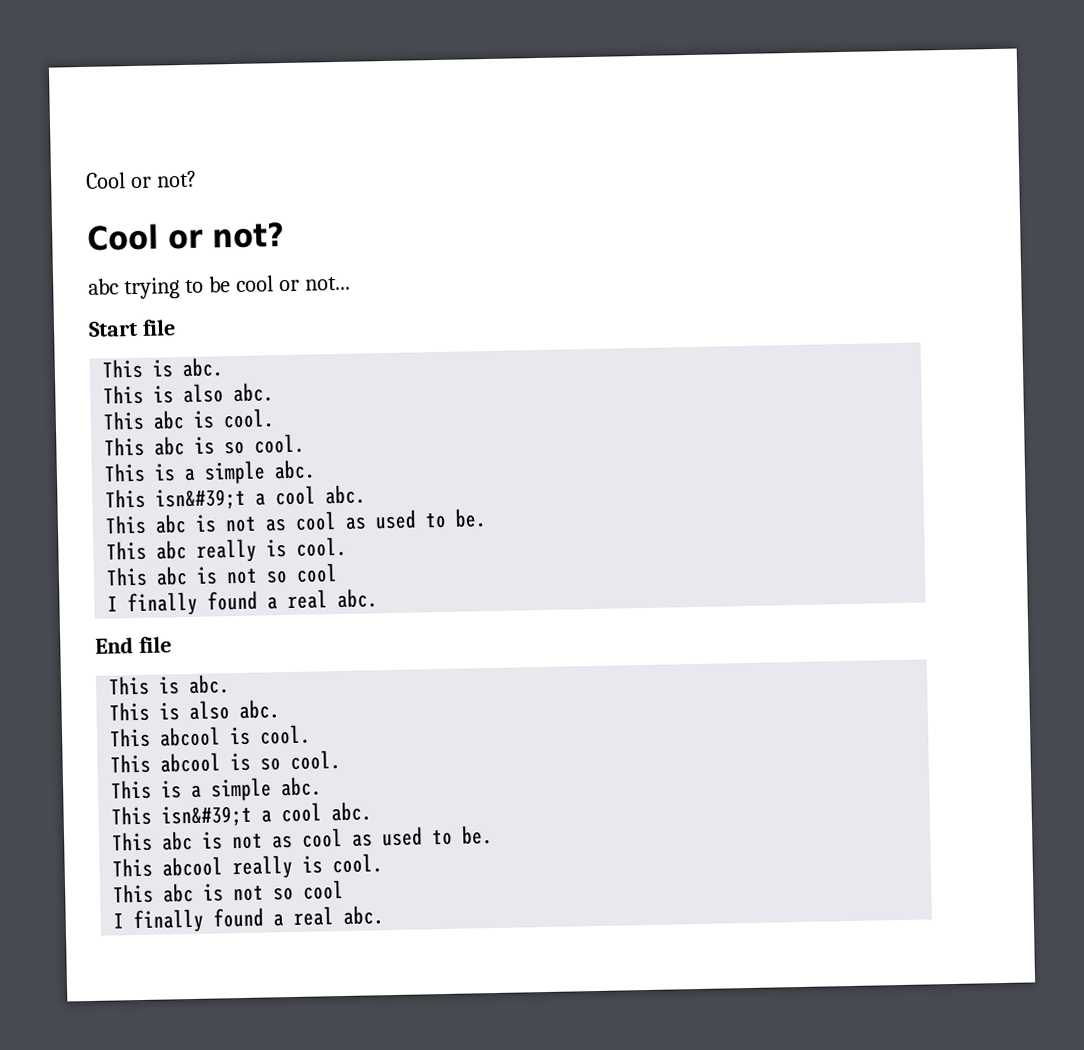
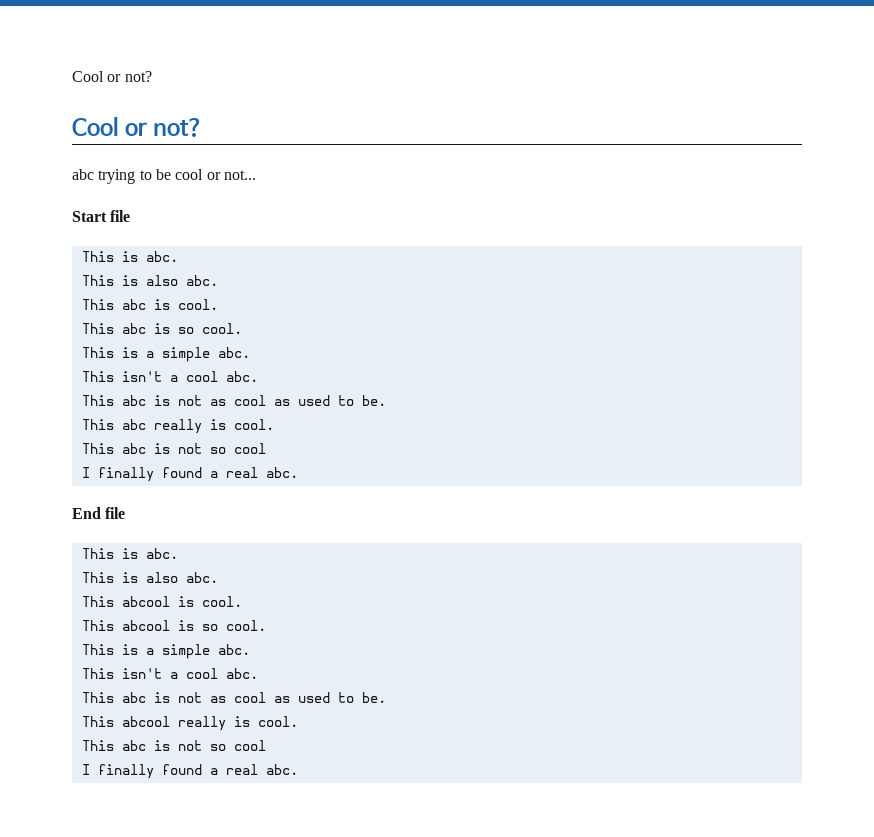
  This abc is so cool.
  This is a simple abc.
- This isn&#39;t a cool abc.
+ This isn't a cool abc.
  This abcool is so cool.
  This is a simple abc.
- This isn&#39;t a cool abc.
+ This isn't a cool abc.

